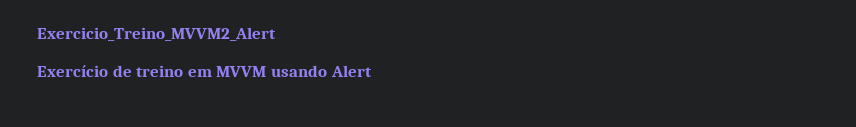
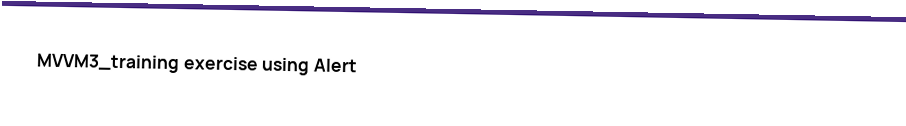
- Exercicio_Treino_MVVM2_Alert
- Exercício de treino em MVVM usando Alert
+ MVVM3_training exercise using Alert

